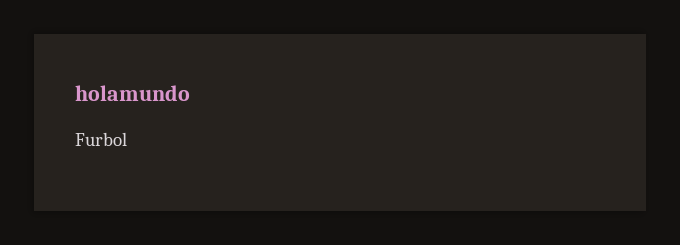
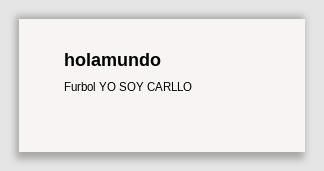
- Furbol
+ Furbol YO SOY CARLLO

